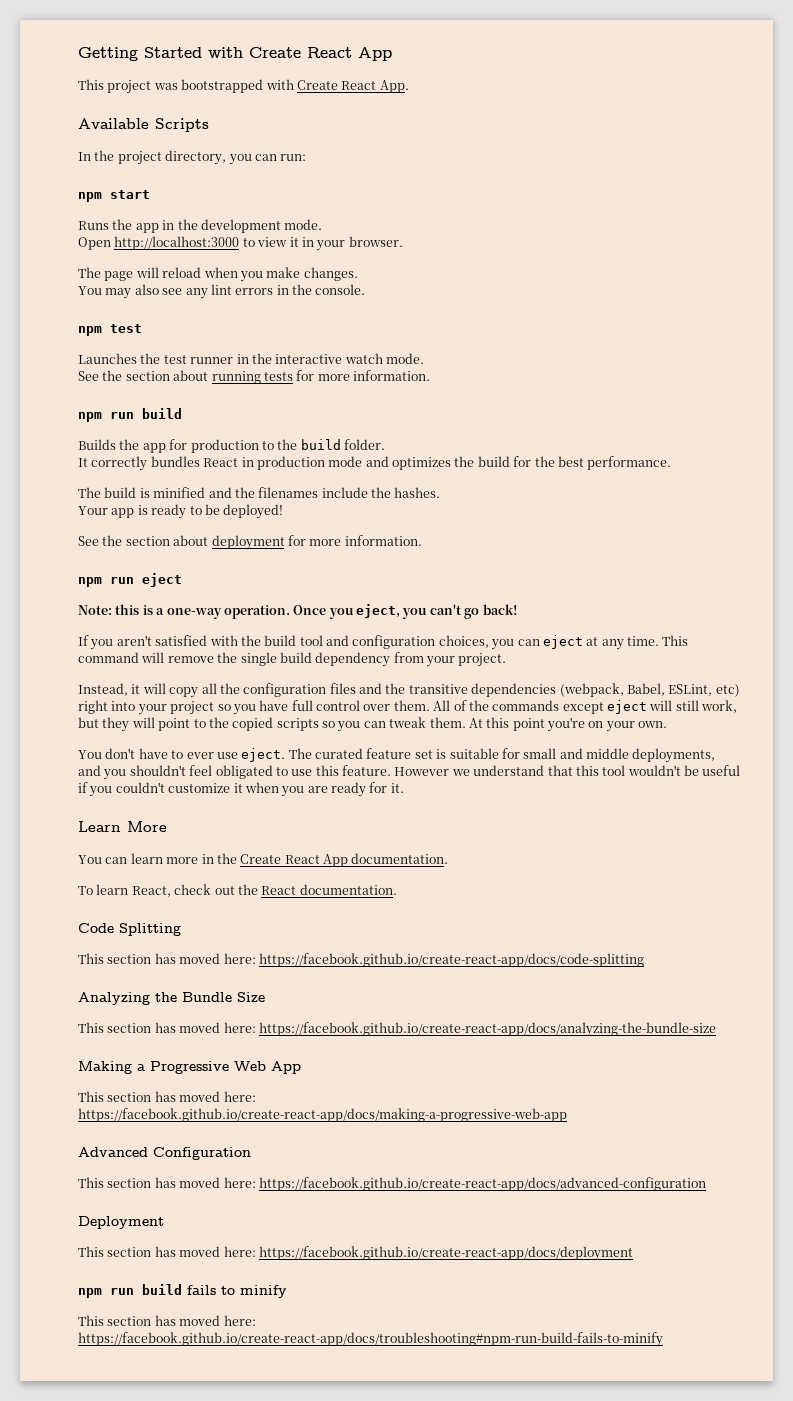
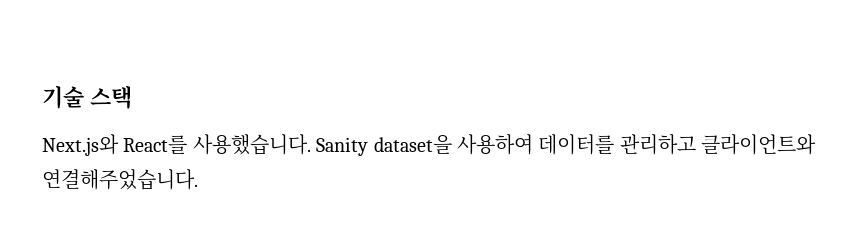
- Getting Started with Create React App
- This project was bootstrapped with Create React App.
- Available Scripts
- In the project directory, you can run:
- npm start
- Runs the app in the development mode.
- Open http://localhost:3000 to view it in your browser.
- The page will reload when you make changes.
- You may also see any lint errors in the console.
- npm test
- Launches the test runner in the interactive watch mode.
- See the section about running tests for more information.
- npm run build
- Builds the app for production to the build folder.
- It correctly bundles React in production mode and optimizes the build for the best performance.
- The build is minified and the filenames include the hashes.
- Your app is ready to be deployed!
- See the section about deployment for more information.
- npm run eject
- Note: this is a one-way operation. Once you eject, you can't go back!
- If you aren't satisfied with the build tool and configuration choices, you can eject at any time. This command will remove the single build dependency from your project.
- Instead, it will copy all the configuration files and the transitive dependencies (webpack, Babel, ESLint, etc) right into your project so you have full control over them. All of the commands except eject will still work, but they will point to the copied scripts so you can tweak them. At this point you're on your own.
- You don't have to ever use eject. The curated feature set is suitable for small and middle deployments, and you shouldn't feel obligated to use this feature. However we understand that this tool wouldn't be useful if you couldn't customize it when you are ready for it.
- Learn More
- You can learn more in the Create React App documentation.
- To learn React, check out the React documentation.
- Code Splitting
- This section has moved here: https://facebook.github.io/create-react-app/docs/code-splitting
- Analyzing the Bundle Size
- This section has moved here: https://facebook.github.io/create-react-app/docs/analyzing-the-bundle-size
- Making a Progressive Web App
- This section has moved here: https://facebook.github.io/create-react-app/docs/making-a-progressive-web-app
- Advanced Configuration
- This section has moved here: https://facebook.github.io/create-react-app/docs/advanced-configuration
- Deployment
- This section has moved here: https://facebook.github.io/create-react-app/docs/deployment
- npm run build fails to minify
- This section has moved here: https://facebook.github.io/create-react-app/docs/troubleshooting#npm-run-build-fails-to-minify
+ 기술 스택
+ Next.js와 React를 사용했습니다. Sanity dataset을 사용하여 데이터를 관리하고 클라이언트와 연결해주었습니다.

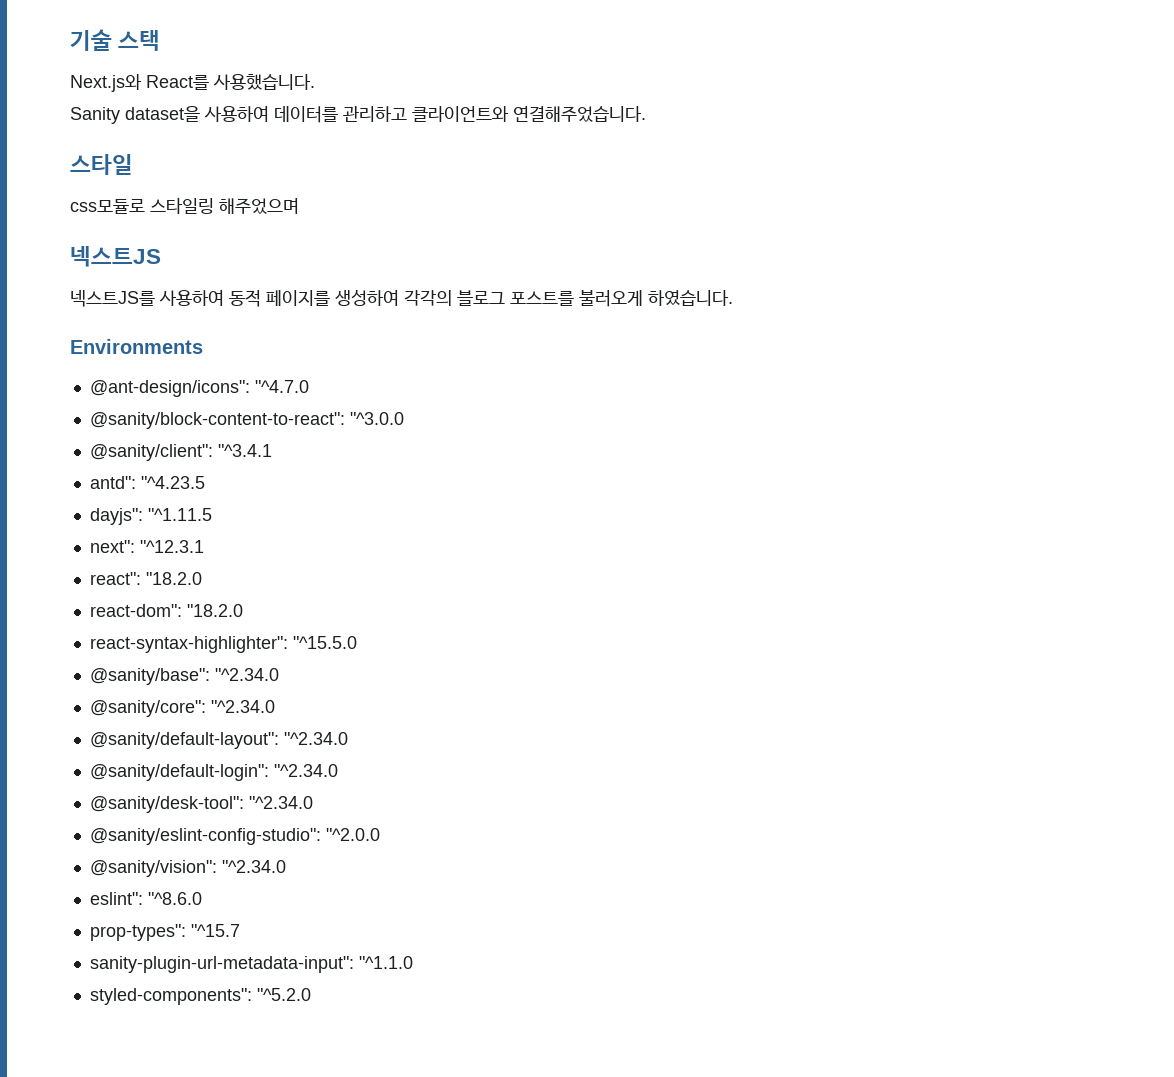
- Next.js와 React를 사용했습니다. Sanity dataset을 사용하여 데이터를 관리하고 클라이언트와 연결해주었습니다.
+ Next.js와 React를 사용했습니다.
+ Sanity dataset을 사용하여 데이터를 관리하고 클라이언트와 연결해주었습니다.
+ 스타일
+ css모듈로 스타일링 해주었으며
+ 넥스트JS
+ 넥스트JS를 사용하여 동적 페이지를 생성하여 각각의 블로그 포스트를 불러오게 하였습니다.
+ Environments
+ @ant-design/icons": "^4.7.0
+ @sanity/block-content-to-react": "^3.0.0
+ @sanity/client": "^3.4.1
+ antd": "^4.23.5
+ dayjs": "^1.11.5
+ next": "^12.3.1
+ react": "18.2.0
+ react-dom": "18.2.0
+ react-syntax-highlighter": "^15.5.0
+ @sanity/base": "^2.34.0
+ @sanity/core": "^2.34.0
+ @sanity/default-layout": "^2.34.0
+ @sanity/default-login": "^2.34.0
+ @sanity/desk-tool": "^2.34.0
+ @sanity/eslint-config-studio": "^2.0.0
+ @sanity/vision": "^2.34.0
+ eslint": "^8.6.0
+ prop-types": "^15.7
+ sanity-plugin-url-metadata-input": "^1.1.0
+ styled-components": "^5.2.0

